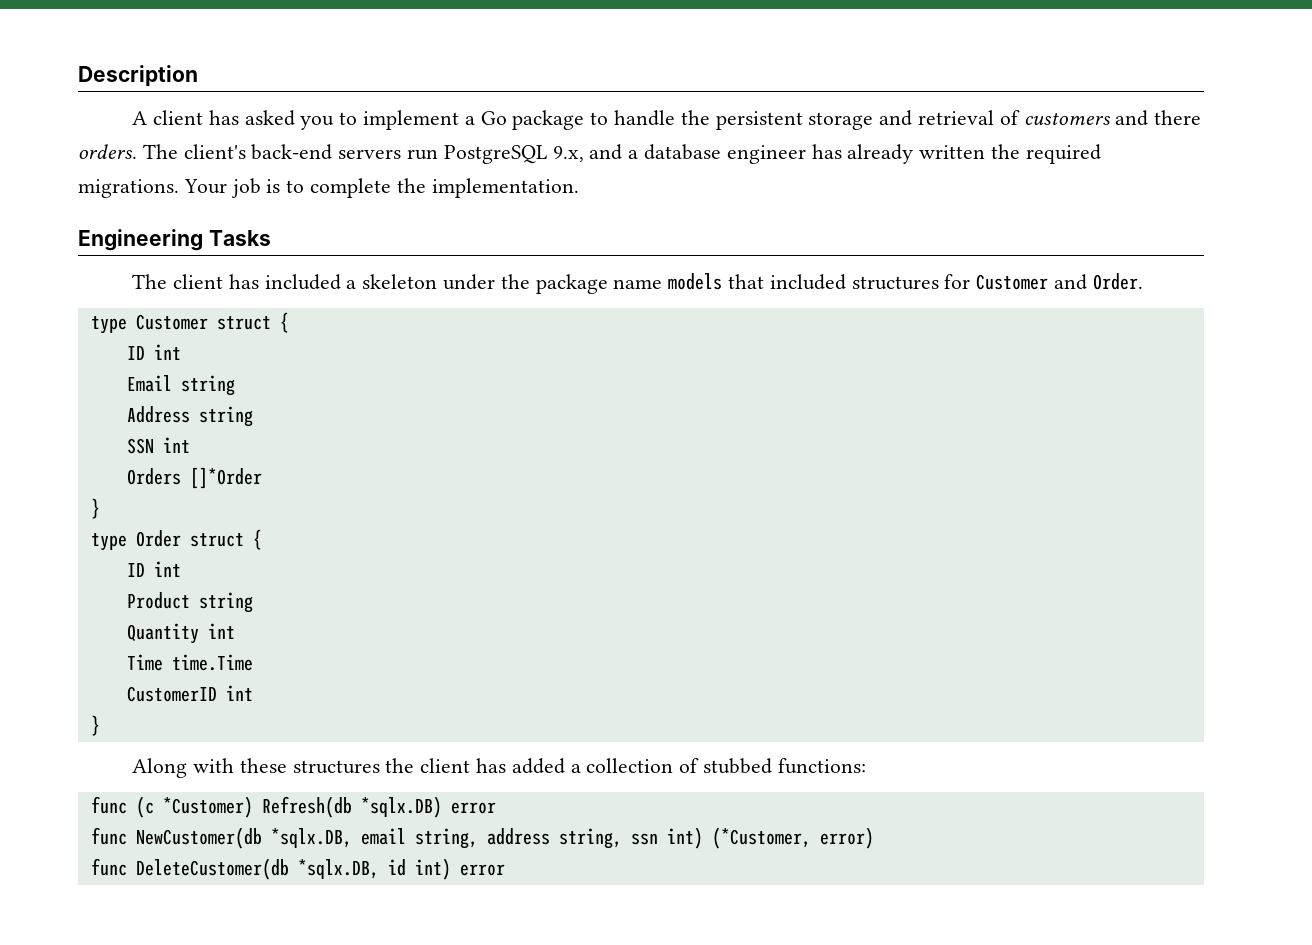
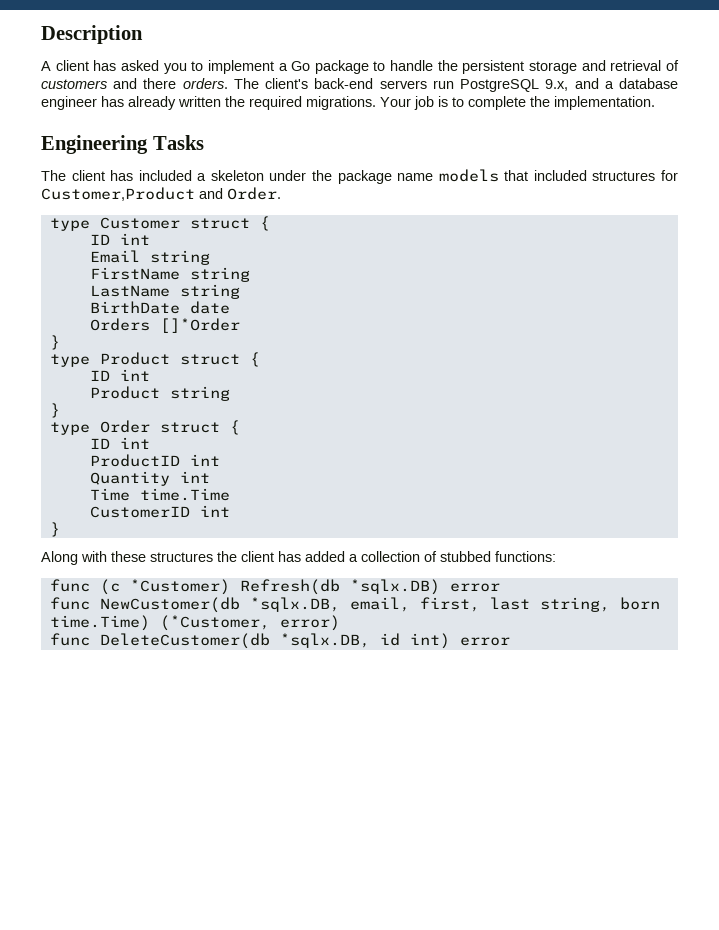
- The client has included a skeleton under the package name models that included structures for Customer and Order.
+ The client has included a skeleton under the package name models that included structures for Customer,Product and Order.
- Address string
- SSN int
+ FirstName string
+ LastName string
+ BirthDate date
+ type Product struct {
+ ID int
+ Product string
+ }
- Product string
+ ProductID int
- func NewCustomer(db *sqlx.DB, email string, address string, ssn int) (*Customer, error)
+ func NewCustomer(db *sqlx.DB, email, first, last string, born time.Time) (*Customer, error)

